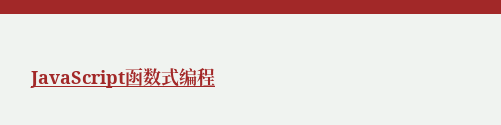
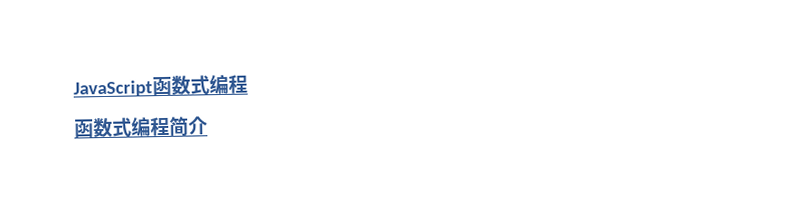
+ 函数式编程简介

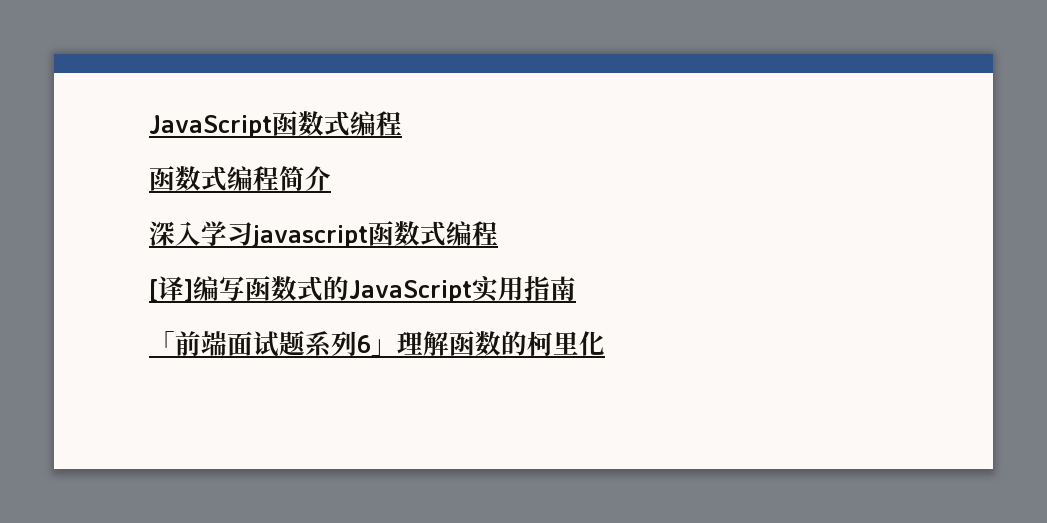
+ 深入学习javascript函数式编程
+ [译]编写函数式的JavaScript实用指南
+ 「前端面试题系列6」理解函数的柯里化

